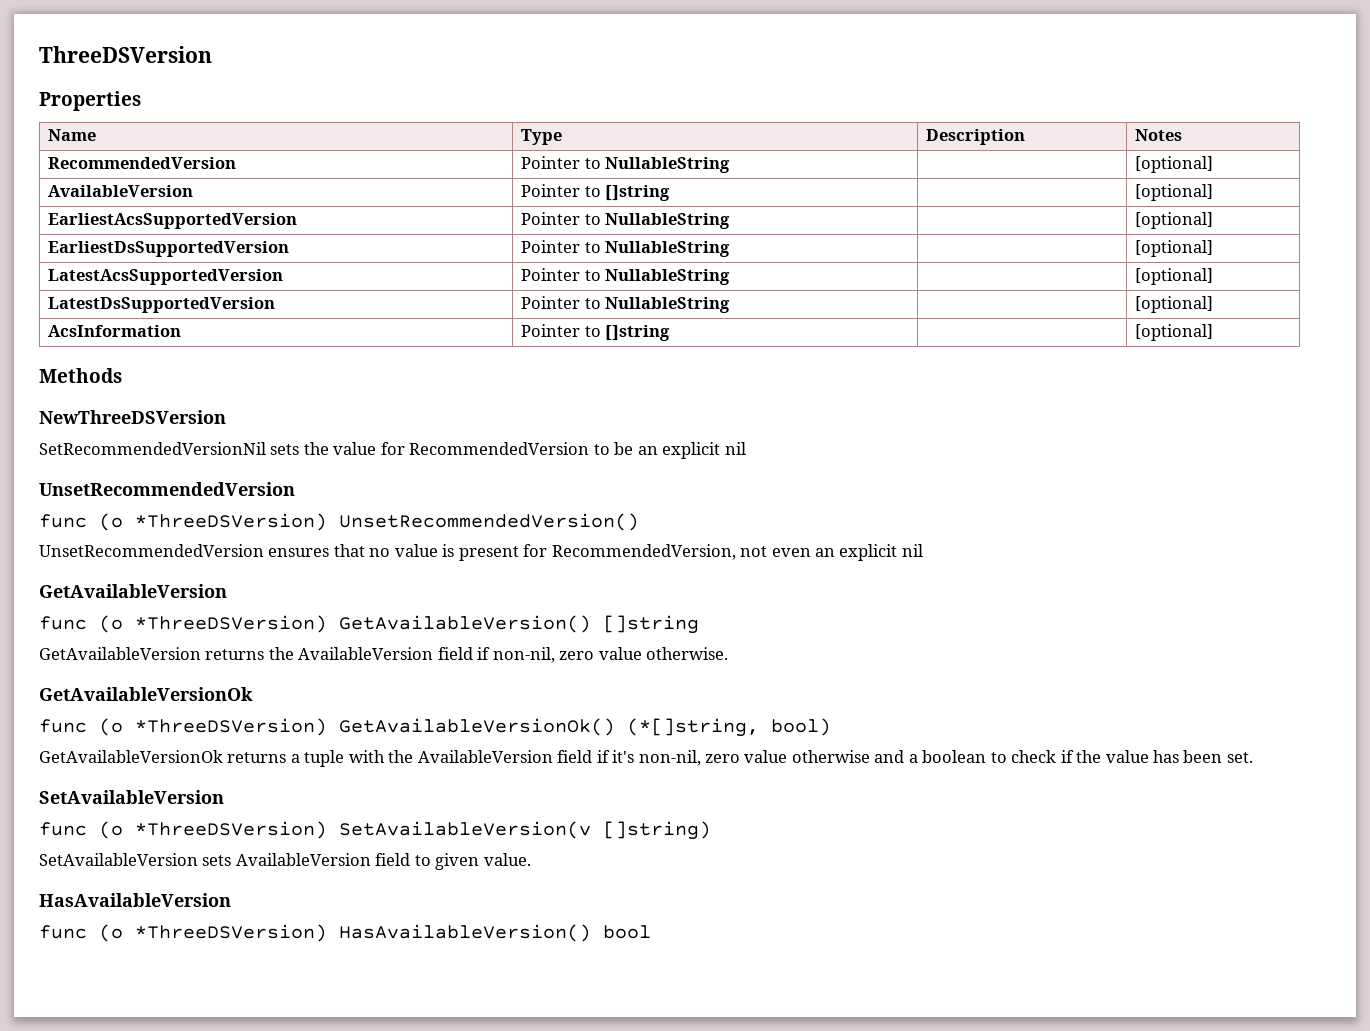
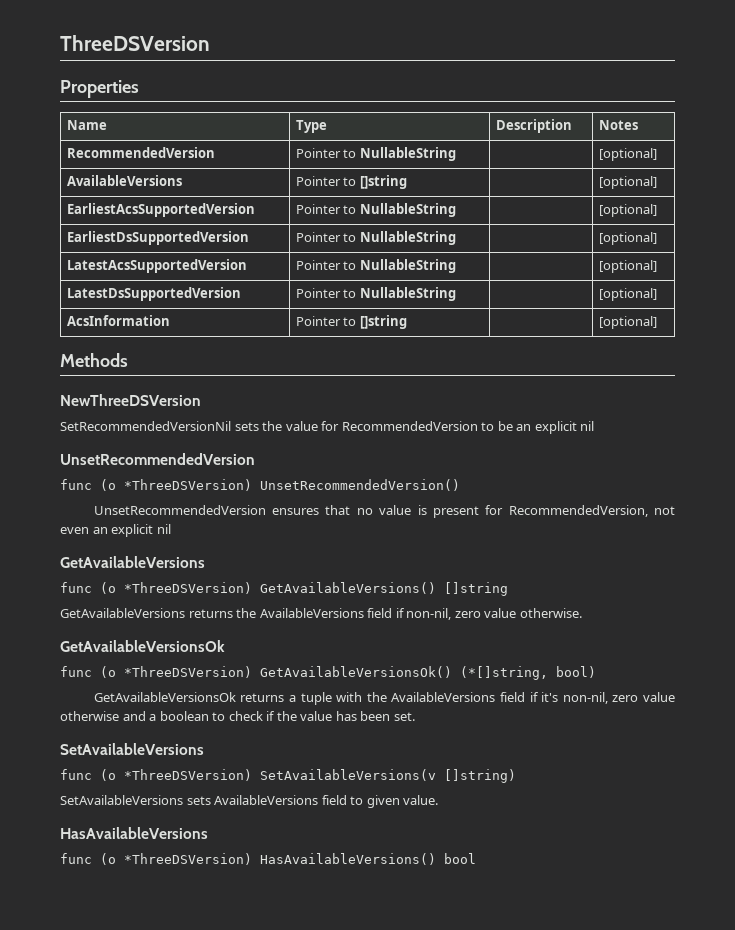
- AvailableVersion | Pointer to []string | | [optional]
+ AvailableVersions | Pointer to []string | | [optional]
  UnsetRecommendedVersion ensures that no value is present for RecommendedVersion, not even an explicit nil
- GetAvailableVersion
- func (o *ThreeDSVersion) GetAvailableVersion() []string
+ GetAvailableVersions
+ func (o *ThreeDSVersion) GetAvailableVersions() []string
- GetAvailableVersion returns the AvailableVersion field if non-nil, zero value otherwise.
- GetAvailableVersionOk
- func (o *ThreeDSVersion) GetAvailableVersionOk() (*[]string, bool)
+ GetAvailableVersions returns the AvailableVersions field if non-nil, zero value otherwise.
+ GetAvailableVersionsOk
+ func (o *ThreeDSVersion) GetAvailableVersionsOk() (*[]string, bool)
- GetAvailableVersionOk returns a tuple with the AvailableVersion field if it's non-nil, zero value otherwise and a boolean to check if the value has been set.
- SetAvailableVersion
- func (o *ThreeDSVersion) SetAvailableVersion(v []string)
+ GetAvailableVersionsOk returns a tuple with the AvailableVersions field if it's non-nil, zero value otherwise and a boolean to check if the value has been set.
+ SetAvailableVersions
+ func (o *ThreeDSVersion) SetAvailableVersions(v []string)
- SetAvailableVersion sets AvailableVersion field to given value.
+ SetAvailableVersions sets AvailableVersions field to given value.
- HasAvailableVersion
- func (o *ThreeDSVersion) HasAvailableVersion() bool
+ HasAvailableVersions
+ func (o *ThreeDSVersion) HasAvailableVersions() bool

